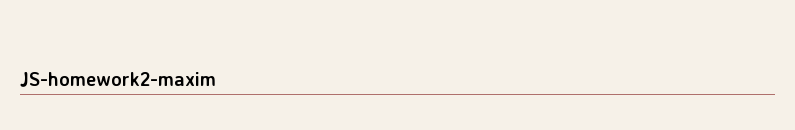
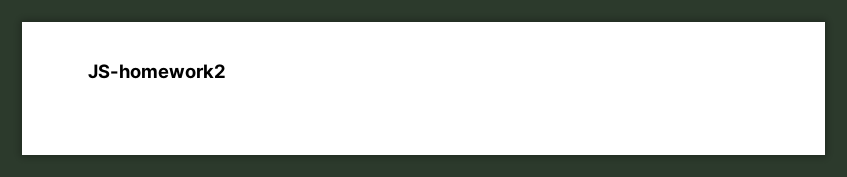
- JS-homework2-maxim
+ JS-homework2

